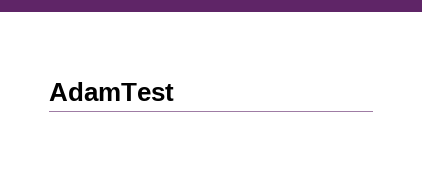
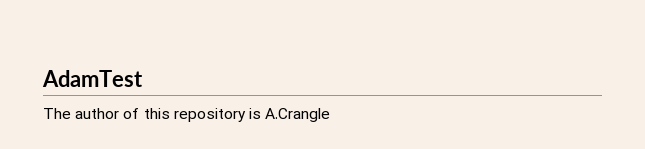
+ The author of this repository is A.Crangle

